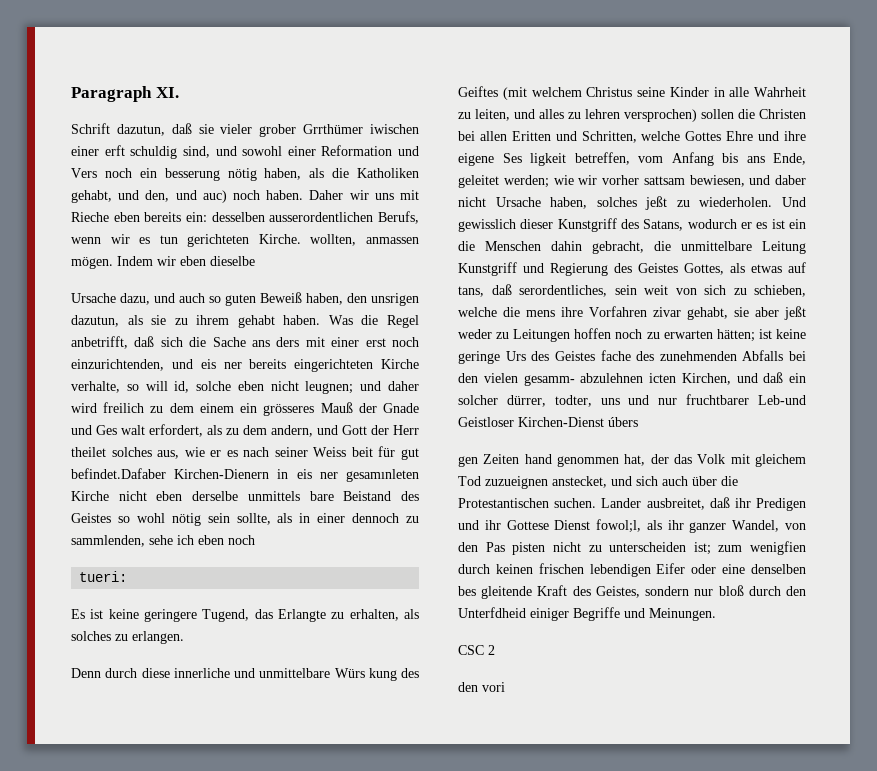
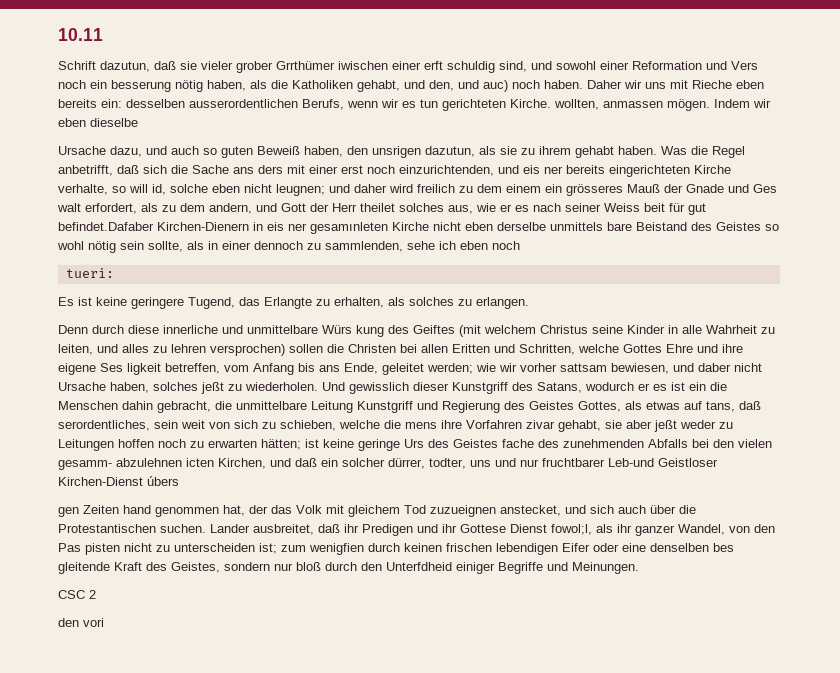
- Paragraph XI.
+ 10.11

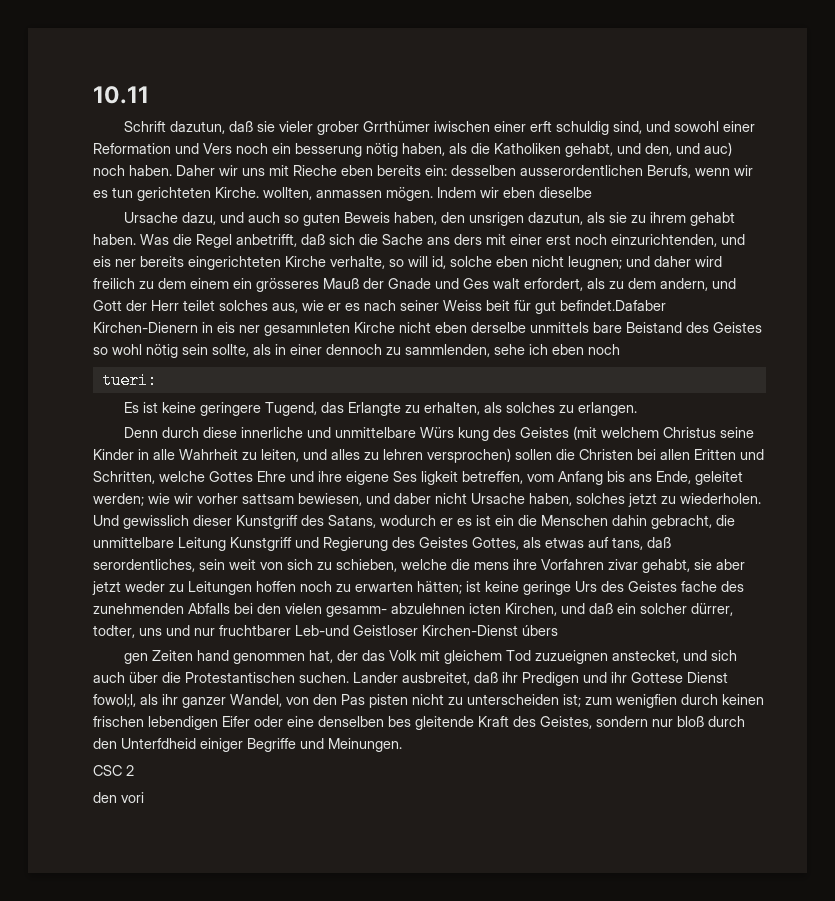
- Ursache dazu, und auch so guten Beweiß haben, den unsrigen dazutun, als sie zu ihrem gehabt haben.
+ Ursache dazu, und auch so guten Beweis haben, den unsrigen dazutun, als sie zu ihrem gehabt haben.
- und daher wird freilich zu dem einem ein grösseres Mauß der Gnade und Ges walt erfordert, als zu dem andern, und Gott der Herr theilet solches aus, wie er es nach seiner Weiss beit für gut befindet.Dafaber Kirchen-Dienern in eis ner gesamınleten Kirche nicht eben derselbe unmittels bare Beistand des Geistes so wohl nötig sein sollte, als in einer dennoch zu sammlenden, sehe ich eben noch
+ und daher wird freilich zu dem einem ein grösseres Mauß der Gnade und Ges walt erfordert, als zu dem andern, und Gott der Herr teilet solches aus, wie er es nach seiner Weiss beit für gut befindet.Dafaber Kirchen-Dienern in eis ner gesamınleten Kirche nicht eben derselbe unmittels bare Beistand des Geistes so wohl nötig sein sollte, als in einer dennoch zu sammlenden, sehe ich eben noch
- Denn durch diese innerliche und unmittelbare Würs kung des Geiftes (mit welchem Christus seine Kinder in alle Wahrheit zu leiten, und alles zu lehren versprochen) sollen die Christen bei allen Eritten und Schritten, welche Gottes Ehre und ihre eigene Ses ligkeit betreffen, vom Anfang bis ans Ende, geleitet werden;
+ Denn durch diese innerliche und unmittelbare Würs kung des Geistes (mit welchem Christus seine Kinder in alle Wahrheit zu leiten, und alles zu lehren versprochen) sollen die Christen bei allen Eritten und Schritten, welche Gottes Ehre und ihre eigene Ses ligkeit betreffen, vom Anfang bis ans Ende, geleitet werden;
- wie wir vorher sattsam bewiesen, und daber nicht Ursache haben, solches jeßt zu wiederholen.
+ wie wir vorher sattsam bewiesen, und daber nicht Ursache haben, solches jetzt zu wiederholen.
- Und gewisslich dieser Kunstgriff des Satans, wodurch er es ist ein die Menschen dahin gebracht, die unmittelbare Leitung Kunstgriff und Regierung des Geistes Gottes, als etwas auf tans, daß serordentliches, sein weit von sich zu schieben, welche die mens ihre Vorfahren zivar gehabt, sie aber jeßt weder zu Leitungen hoffen noch zu erwarten hätten;
+ Und gewisslich dieser Kunstgriff des Satans, wodurch er es ist ein die Menschen dahin gebracht, die unmittelbare Leitung Kunstgriff und Regierung des Geistes Gottes, als etwas auf tans, daß serordentliches, sein weit von sich zu schieben, welche die mens ihre Vorfahren zivar gehabt, sie aber jetzt weder zu Leitungen hoffen noch zu erwarten hätten;

